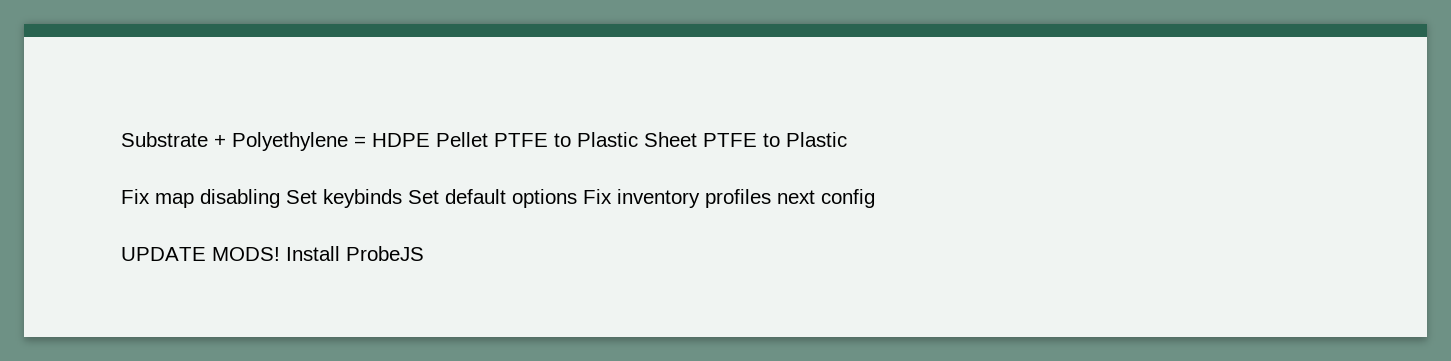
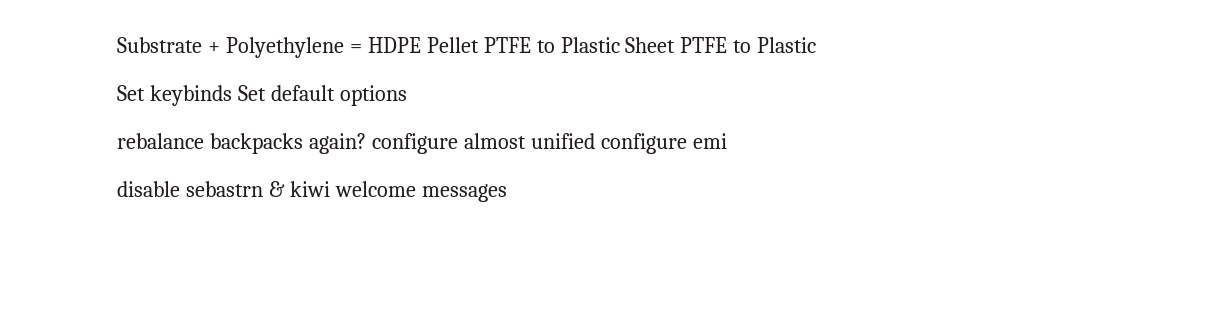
- Fix map disabling Set keybinds Set default options Fix inventory profiles next config
- UPDATE MODS! Install ProbeJS
+ Set keybinds Set default options
+ rebalance backpacks again? configure almost unified configure emi
+ disable sebastrn & kiwi welcome messages

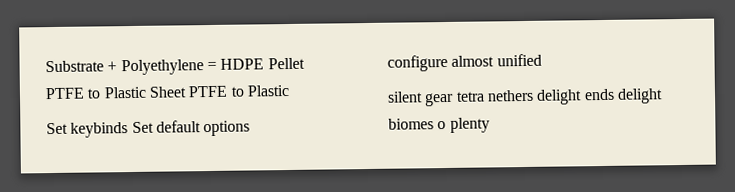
- rebalance backpacks again? configure almost unified configure emi
- disable sebastrn & kiwi welcome messages
+ configure almost unified
+ silent gear tetra nethers delight ends delight biomes o plenty

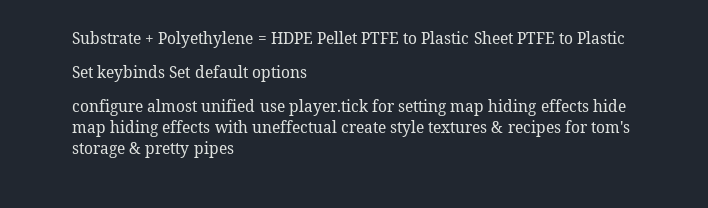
- configure almost unified
- silent gear tetra nethers delight ends delight biomes o plenty
+ configure almost unified use player.tick for setting map hiding effects hide map hiding effects with uneffectual create style textures & recipes for tom's storage & pretty pipes

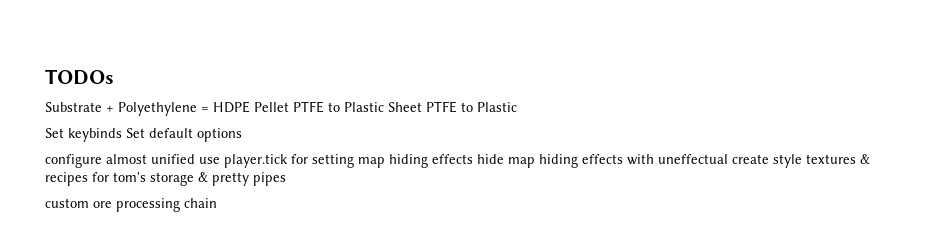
+ TODOs
+ custom ore processing chain

